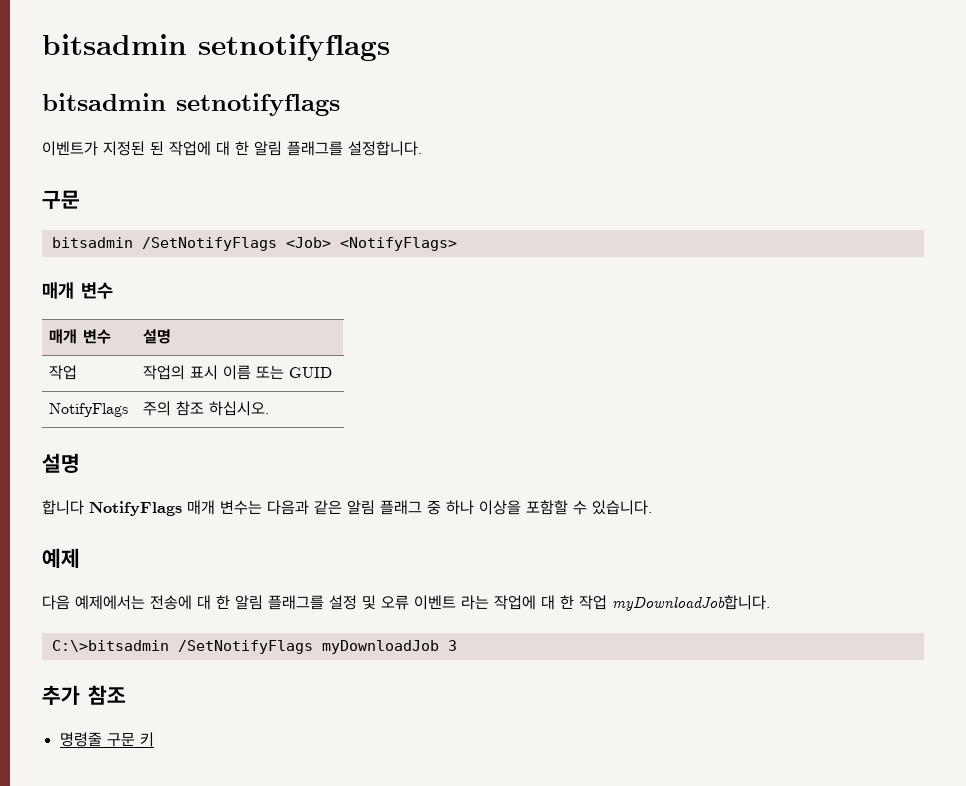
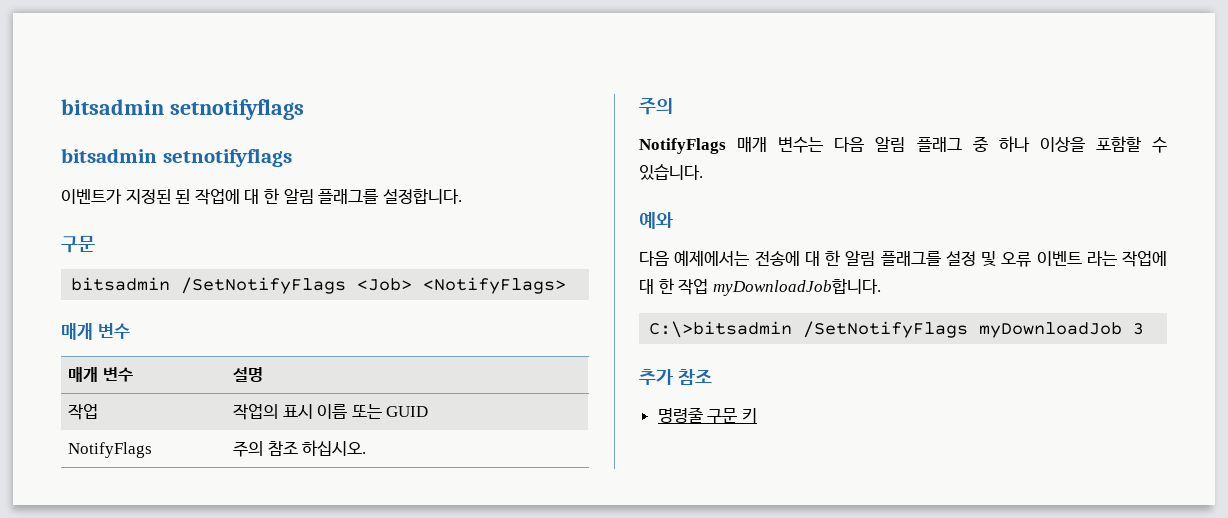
  NotifyFlags | 주의 참조 하십시오.
- 설명
- 합니다 NotifyFlags 매개 변수는 다음과 같은 알림 플래그 중 하나 이상을 포함할 수 있습니다.
+ 주의
+ NotifyFlags 매개 변수는 다음 알림 플래그 중 하나 이상을 포함할 수 있습니다.
- 예제
+ 예와

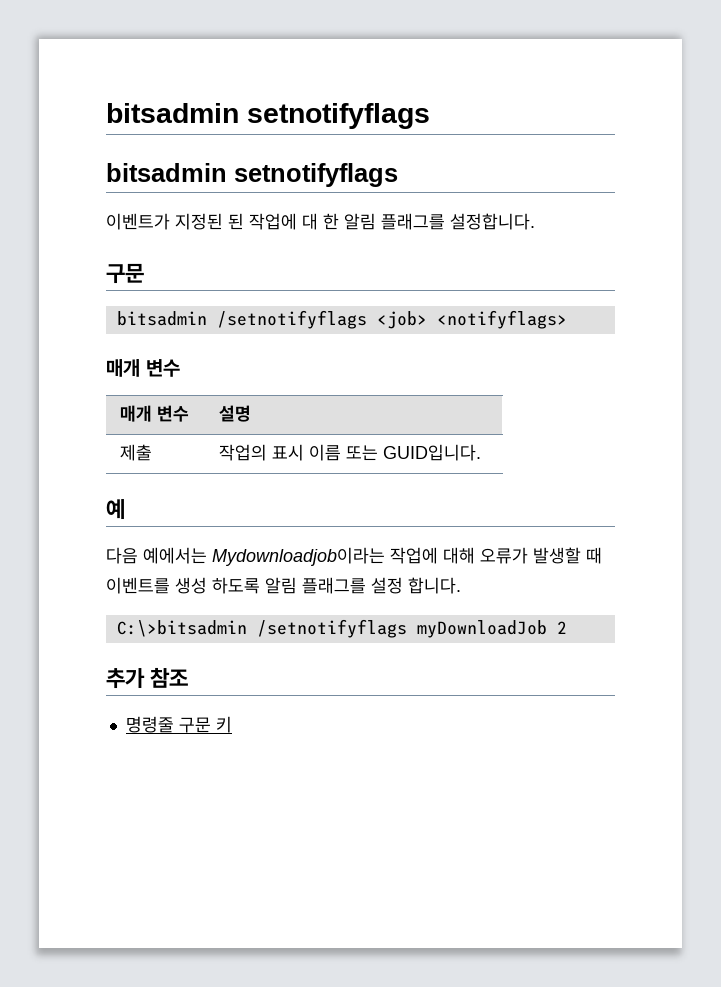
- bitsadmin /SetNotifyFlags <Job> <NotifyFlags>
+ bitsadmin /setnotifyflags <job> <notifyflags>
- 작업 | 작업의 표시 이름 또는 GUID
- NotifyFlags | 주의 참조 하십시오.
- 주의
- NotifyFlags 매개 변수는 다음 알림 플래그 중 하나 이상을 포함할 수 있습니다.
- 예와
- 다음 예제에서는 전송에 대 한 알림 플래그를 설정 및 오류 이벤트 라는 작업에 대 한 작업 myDownloadJob합니다.
- C:\>bitsadmin /SetNotifyFlags myDownloadJob 3
+ 제출 | 작업의 표시 이름 또는 GUID입니다.
+ 예
+ 다음 예에서는 Mydownloadjob이라는 작업에 대해 오류가 발생할 때 이벤트를 생성 하도록 알림 플래그를 설정 합니다.
+ C:\>bitsadmin /setnotifyflags myDownloadJob 2

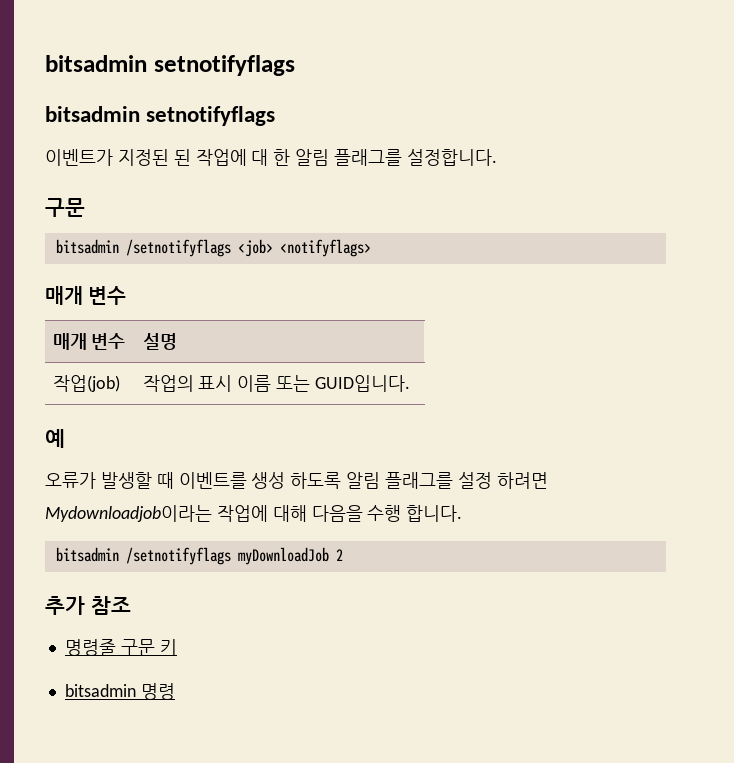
- 제출 | 작업의 표시 이름 또는 GUID입니다.
+ 작업(job) | 작업의 표시 이름 또는 GUID입니다.
- 다음 예에서는 Mydownloadjob이라는 작업에 대해 오류가 발생할 때 이벤트를 생성 하도록 알림 플래그를 설정 합니다.
+ 오류가 발생할 때 이벤트를 생성 하도록 알림 플래그를 설정 하려면 Mydownloadjob이라는 작업에 대해 다음을 수행 합니다.
- C:\>bitsadmin /setnotifyflags myDownloadJob 2
+ bitsadmin /setnotifyflags myDownloadJob 2
+ bitsadmin 명령

